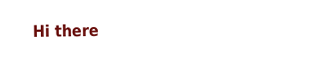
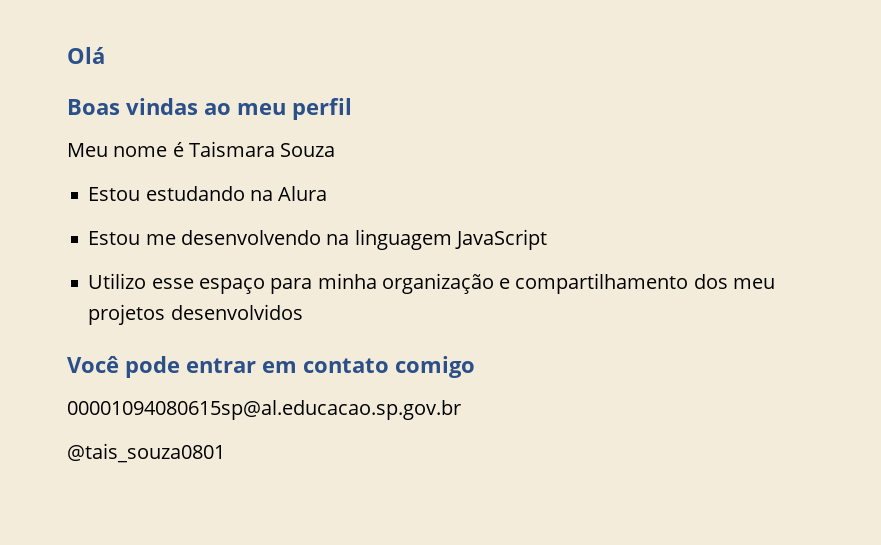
- Hi there
+ Olá
+ Boas vindas ao meu perfil
+ Meu nome é Taismara Souza
+ Estou estudando na Alura
+ Estou me desenvolvendo na linguagem JavaScript
+ Utilizo esse espaço para minha organização e compartilhamento dos meu projetos desenvolvidos
+ Você pode entrar em contato comigo
+ 00001094080615sp@al.educacao.sp.gov.br
+ @tais_souza0801

